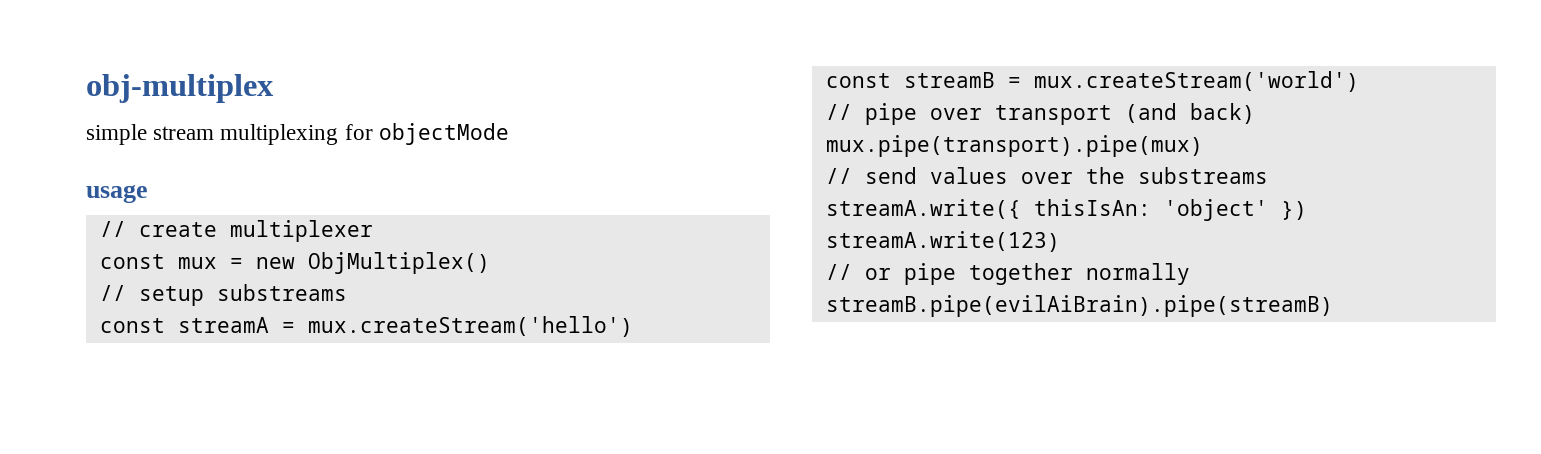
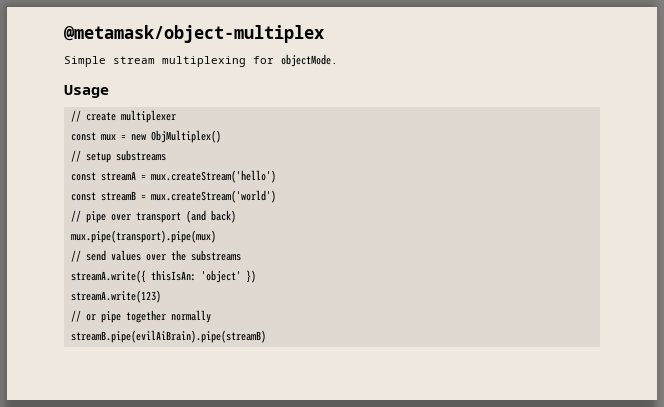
- obj-multiplex
- simple stream multiplexing for objectMode
- usage
+ @metamask/object-multiplex
+ Simple stream multiplexing for objectMode.
+ Usage

